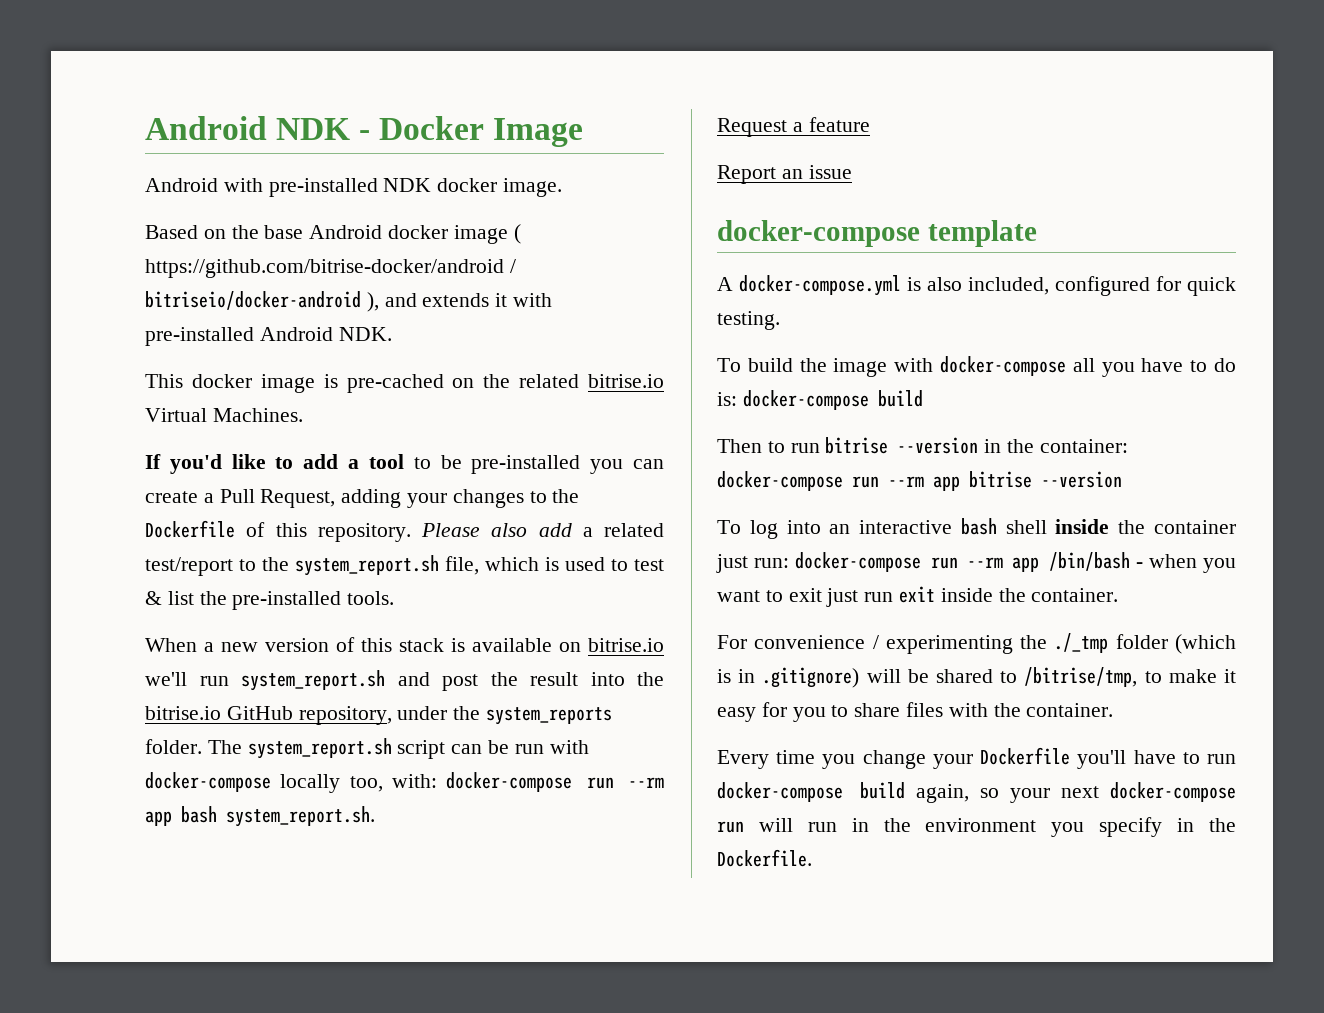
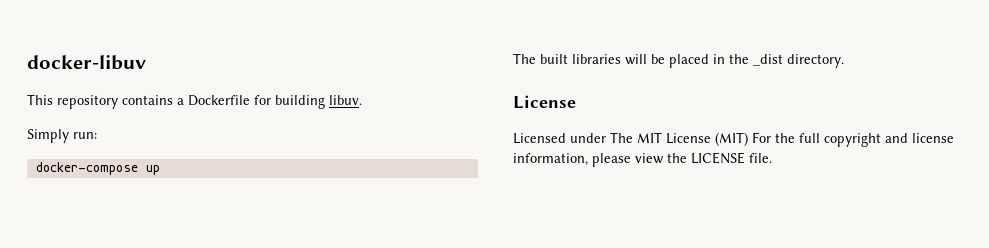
- Android NDK - Docker Image
- Android with pre-installed NDK docker image.
- Based on the base Android docker image ( https://github.com/bitrise-docker/android / bitriseio/docker-android ), and extends it with pre-installed Android NDK.
- This docker image is pre-cached on the related bitrise.io Virtual Machines.
- If you'd like to add a tool to be pre-installed you can create a Pull Request, adding your changes to the Dockerfile of this repository. Please also add a related test/report to the system_report.sh file, which is used to test & list the pre-installed tools.
- When a new version of this stack is available on bitrise.io we'll run system_report.sh and post the result into the bitrise.io GitHub repository, under the system_reports folder. The system_report.sh script can be run with docker-compose locally too, with: docker-compose run --rm app bash system_report.sh.
- Request a feature
- Report an issue
- docker-compose template
- A docker-compose.yml is also included, configured for quick testing.
- To build the image with docker-compose all you have to do is: docker-compose build
- Then to run bitrise --version in the container: docker-compose run --rm app bitrise --version
- To log into an interactive bash shell inside the container just run: docker-compose run --rm app /bin/bash - when you want to exit just run exit inside the container.
- For convenience / experimenting the ./_tmp folder (which is in .gitignore) will be shared to /bitrise/tmp, to make it easy for you to share files with the container.
- Every time you change your Dockerfile you'll have to run docker-compose build again, so your next docker-compose run will run in the environment you specify in the Dockerfile.
+ docker-libuv
+ This repository contains a Dockerfile for building libuv.
+ Simply run:
+ docker-compose up
+ The built libraries will be placed in the _dist directory.
+ License
+ Licensed under The MIT License (MIT) For the full copyright and license information, please view the LICENSE file.

